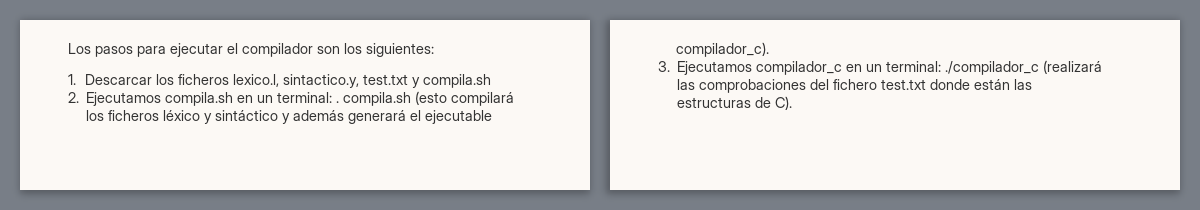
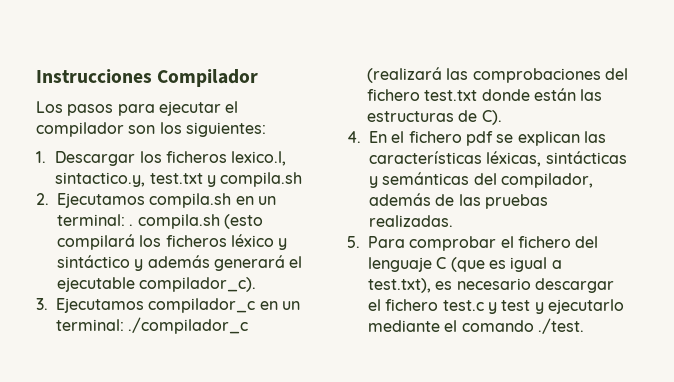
+ Instrucciones Compilador
- 1. Descarcar los ficheros lexico.l, sintactico.y, test.txt y compila.sh
+ 1. Descargar los ficheros lexico.l, sintactico.y, test.txt y compila.sh
+ 4. En el fichero pdf se explican las características léxicas, sintácticas y semánticas del compilador, además de las pruebas realizadas.
+ 5. Para comprobar el fichero del lenguaje C (que es igual a test.txt), es necesario descargar el fichero test.c y test y ejecutarlo mediante el comando ./test.

